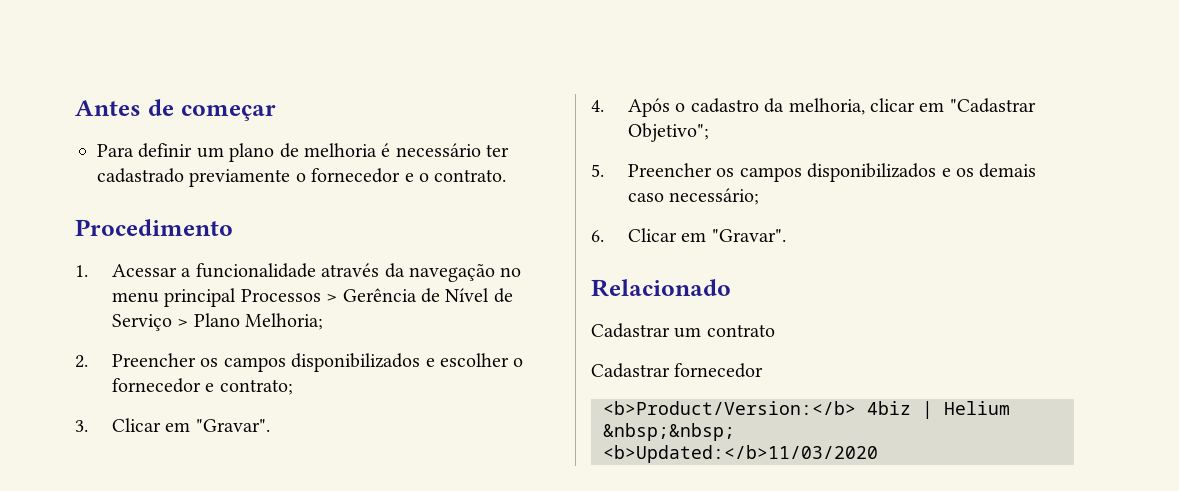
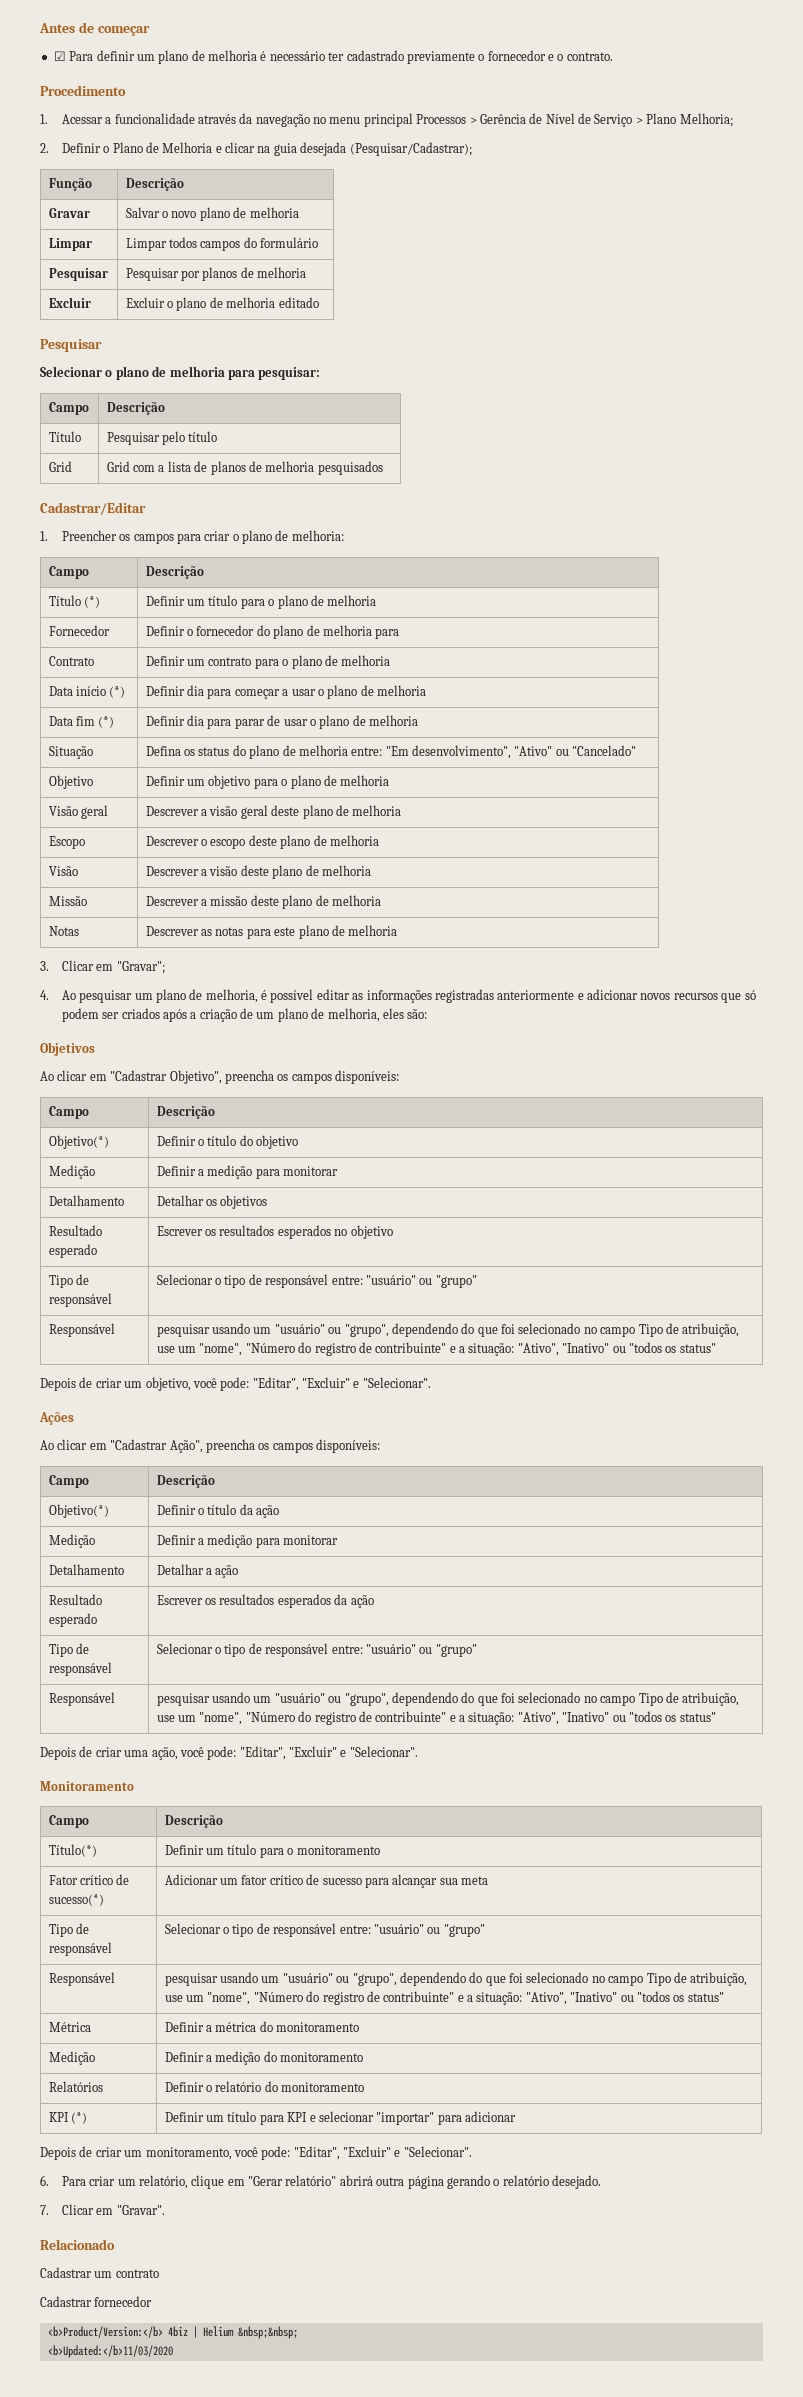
- Para definir um plano de melhoria é necessário ter cadastrado previamente o fornecedor e o contrato.
+ ☑ Para definir um plano de melhoria é necessário ter cadastrado previamente o fornecedor e o contrato.
- 2. Preencher os campos disponibilizados e escolher o fornecedor e contrato;
- 3. Clicar em "Gravar".
- 4. Após o cadastro da melhoria, clicar em "Cadastrar Objetivo";
- 5. Preencher os campos disponibilizados e os demais caso necessário;
- 6. Clicar em "Gravar".
+ 2. Definir o Plano de Melhoria e clicar na guia desejada (Pesquisar/Cadastrar);
+ Função | Descrição
+ Gravar | Salvar o novo plano de melhoria
+ Limpar | Limpar todos campos do formulário
+ Pesquisar | Pesquisar por planos de melhoria
+ Excluir | Excluir o plano de melhoria editado
+ Pesquisar
+ Selecionar o plano de melhoria para pesquisar:
+ Campo | Descrição
+ Título | Pesquisar pelo título
+ Grid | Grid com a lista de planos de melhoria pesquisados
+ Cadastrar/Editar
+ 1. Preencher os campos para criar o plano de melhoria:
+ Campo | Descrição
+ Título (*) | Definir um título para o plano de melhoria
+ Fornecedor | Definir o fornecedor do plano de melhoria para
+ Contrato | Definir um contrato para o plano de melhoria
+ Data início (*) | Definir dia para começar a usar o plano de melhoria
+ Data fim (*) | Definir dia para parar de usar o plano de melhoria
+ Situação | Defina os status do plano de melhoria entre: "Em desenvolvimento", "Ativo" ou "Cancelado"
+ Objetivo | Definir um objetivo para o plano de melhoria
+ Visão geral | Descrever a visão geral deste plano de melhoria
+ Escopo | Descrever o escopo deste plano de melhoria
+ Visão | Descrever a visão deste plano de melhoria
+ Missão | Descrever a missão deste plano de melhoria
+ Notas | Descrever as notas para este plano de melhoria
+ 3. Clicar em "Gravar";
+ 4. Ao pesquisar um plano de melhoria, é possível editar as informações registradas anteriormente e adicionar novos recursos que só podem ser criados após a criação de um plano de melhoria, eles são:
+ Objetivos
+ Ao clicar em "Cadastrar Objetivo", preencha os campos disponíveis:
+ Campo | Descrição
+ Objetivo(*) | Definir o título do objetivo
+ Medição | Definir a medição para monitorar
+ Detalhamento | Detalhar os objetivos
+ Resultado esperado | Escrever os resultados esperados no objetivo
+ Tipo de responsável | Selecionar o tipo de responsável entre: "usuário" ou "grupo"
+ Responsável | pesquisar usando um "usuário" ou "grupo", dependendo do que foi selecionado no campo Tipo de atribuição, use um "nome", "Número do registro de contribuinte" e a situação: "Ativo", "Inativo" ou "todos os status"
+ Depois de criar um objetivo, você pode: "Editar", "Excluir" e "Selecionar".
+ Ações
+ Ao clicar em "Cadastrar Ação", preencha os campos disponíveis:
+ Campo | Descrição
+ Objetivo(*) | Definir o título da ação
+ Medição | Definir a medição para monitorar
+ Detalhamento | Detalhar a ação
+ Resultado esperado | Escrever os resultados esperados da ação
+ Tipo de responsável | Selecionar o tipo de responsável entre: "usuário" ou "grupo"
+ Responsável | pesquisar usando um "usuário" ou "grupo", dependendo do que foi selecionado no campo Tipo de atribuição, use um "nome", "Número do registro de contribuinte" e a situação: "Ativo", "Inativo" ou "todos os status"
+ Depois de criar uma ação, você pode: "Editar", "Excluir" e "Selecionar".
+ Monitoramento
+ Campo | Descrição
+ Título(*) | Definir um título para o monitoramento
+ Fator crítico de sucesso(*) | Adicionar um fator crítico de sucesso para alcançar sua meta
+ Tipo de responsável | Selecionar o tipo de responsável entre: "usuário" ou "grupo"
+ Responsável | pesquisar usando um "usuário" ou "grupo", dependendo do que foi selecionado no campo Tipo de atribuição, use um "nome", "Número do registro de contribuinte" e a situação: "Ativo", "Inativo" ou "todos os status"
+ Métrica | Definir a métrica do monitoramento
+ Medição | Definir a medição do monitoramento
+ Relatórios | Definir o relatório do monitoramento
+ KPI (*) | Definir um título para KPI e selecionar "importar" para adicionar
+ Depois de criar um monitoramento, você pode: "Editar", "Excluir" e "Selecionar".
+ 6. Para criar um relatório, clique em "Gerar relatório" abrirá outra página gerando o relatório desejado.
+ 7. Clicar em "Gravar".

